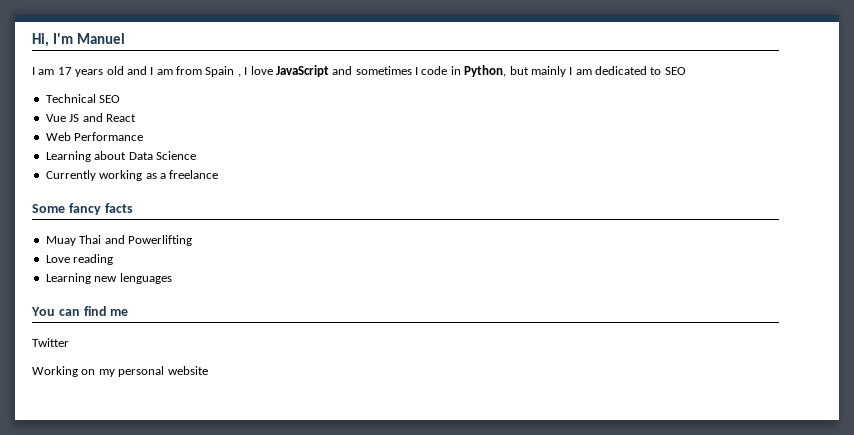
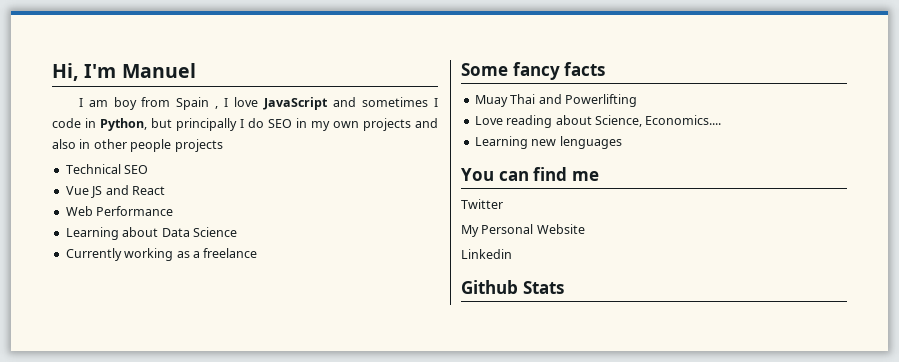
- I am 17 years old and I am from Spain , I love JavaScript and sometimes I code in Python, but mainly I am dedicated to SEO
+ I am boy from Spain , I love JavaScript and sometimes I code in Python, but principally I do SEO in my own projects and also in other people projects
- Love reading
+ Love reading about Science, Economics....
- Working on my personal website
+ My Personal Website
+ Linkedin
+ Github Stats

